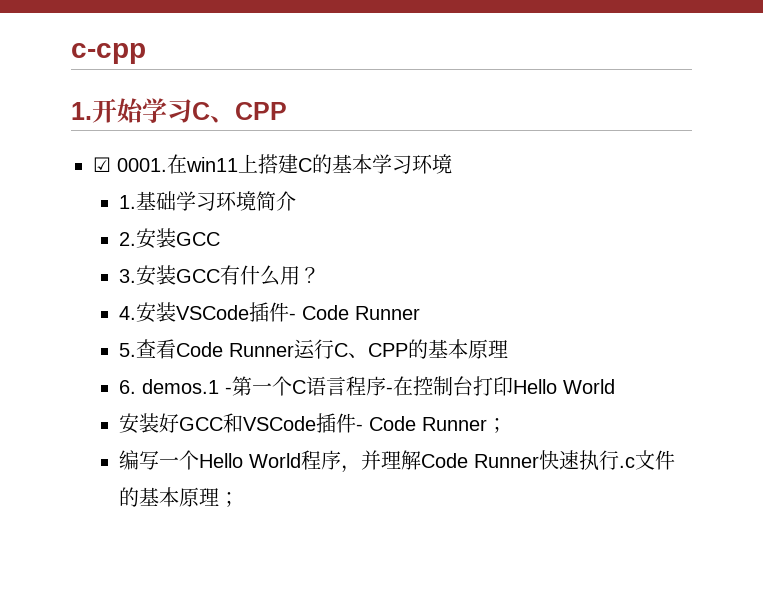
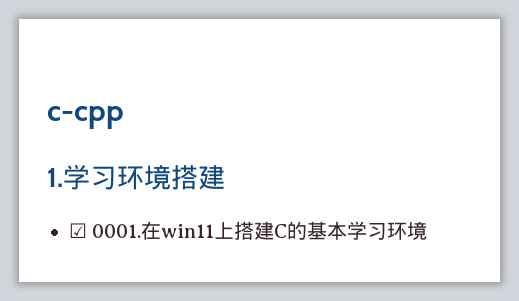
- 1.开始学习C、CPP
+ 1.学习环境搭建
- 1.基础学习环境简介
- 2.安装GCC
- 3.安装GCC有什么用？
- 4.安装VSCode插件- Code Runner
- 5.查看Code Runner运行C、CPP的基本原理
- 6. demos.1 -第一个C语言程序-在控制台打印Hello World
- 安装好GCC和VSCode插件- Code Runner；
- 编写一个Hello World程序，并理解Code Runner快速执行.c文件的基本原理；

